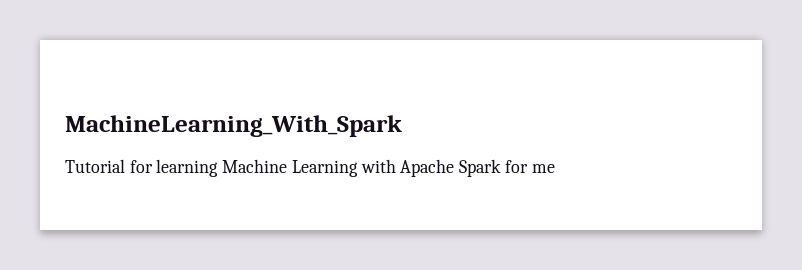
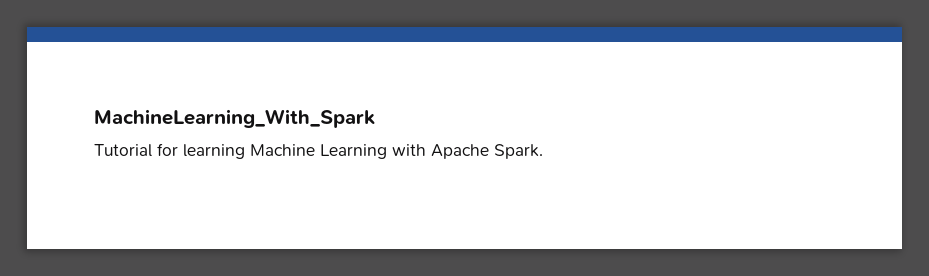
- Tutorial for learning Machine Learning with Apache Spark for me
+ Tutorial for learning Machine Learning with Apache Spark.

